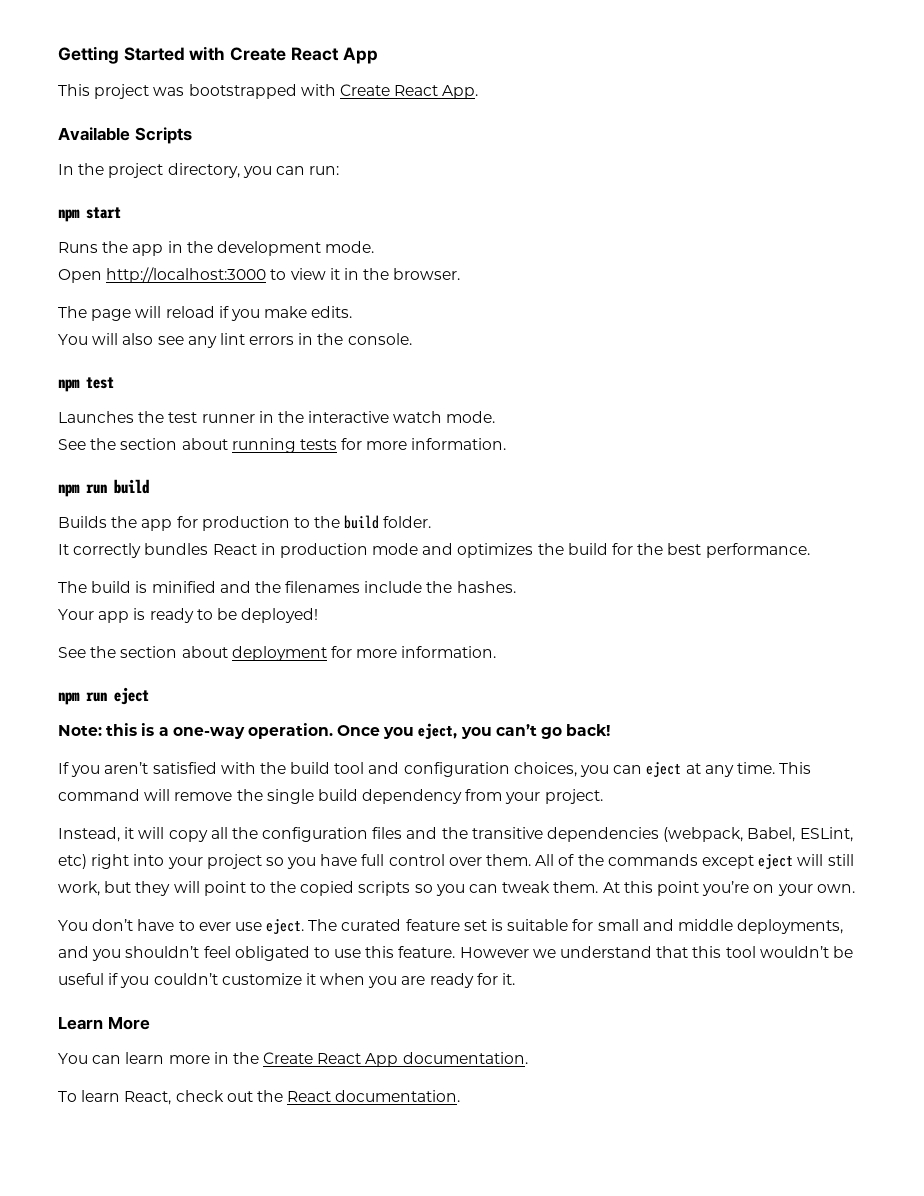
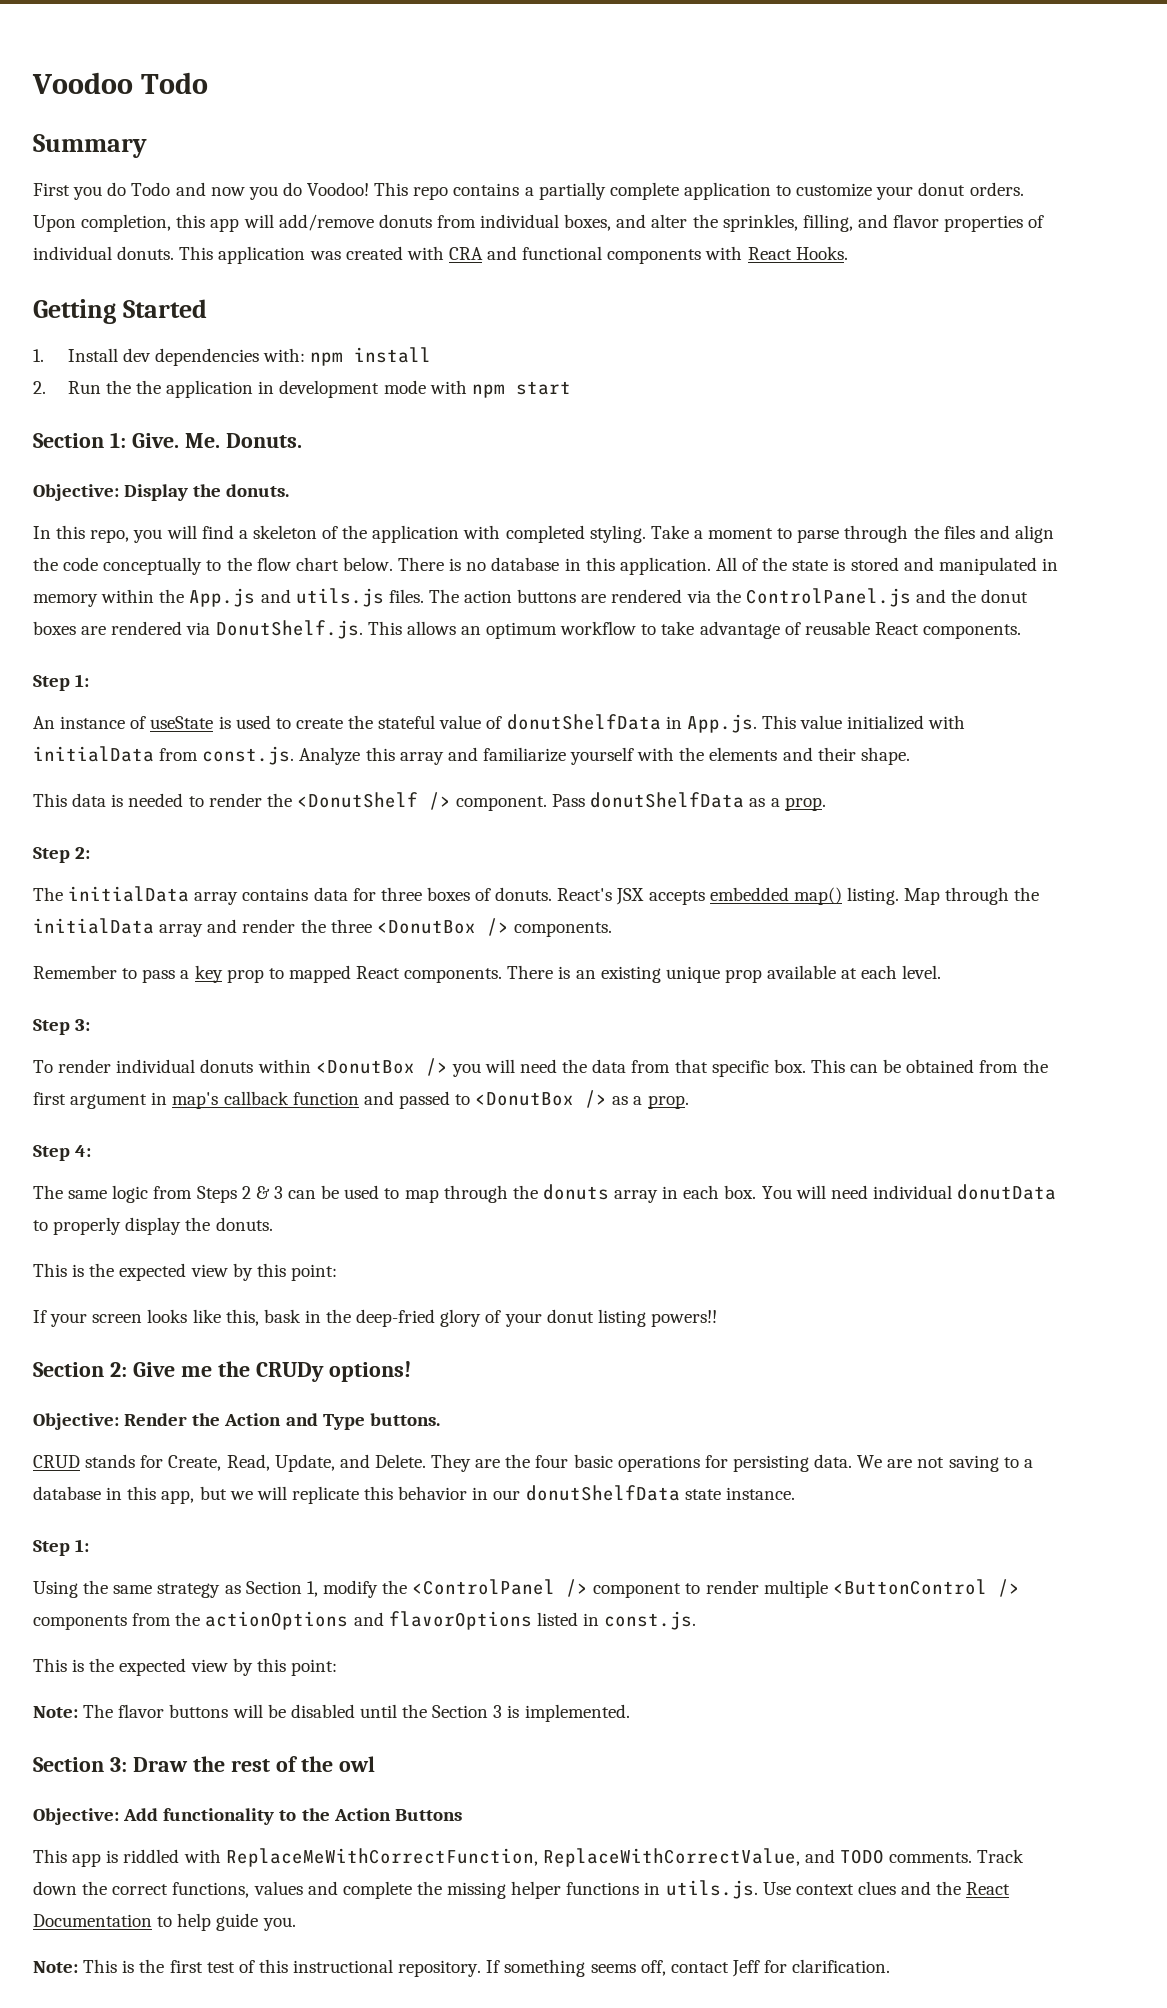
- Getting Started with Create React App
- This project was bootstrapped with Create React App.
- Available Scripts
- In the project directory, you can run:
- npm start
- Runs the app in the development mode.
- Open http://localhost:3000 to view it in the browser.
- The page will reload if you make edits.
- You will also see any lint errors in the console.
- npm test
- Launches the test runner in the interactive watch mode.
- See the section about running tests for more information.
- npm run build
- Builds the app for production to the build folder.
- It correctly bundles React in production mode and optimizes the build for the best performance.
- The build is minified and the filenames include the hashes.
- Your app is ready to be deployed!
- See the section about deployment for more information.
- npm run eject
- Note: this is a one-way operation. Once you eject, you can’t go back!
- If you aren’t satisfied with the build tool and configuration choices, you can eject at any time. This command will remove the single build dependency from your project.
- Instead, it will copy all the configuration files and the transitive dependencies (webpack, Babel, ESLint, etc) right into your project so you have full control over them. All of the commands except eject will still work, but they will point to the copied scripts so you can tweak them. At this point you’re on your own.
- You don’t have to ever use eject. The curated feature set is suitable for small and middle deployments, and you shouldn’t feel obligated to use this feature. However we understand that this tool wouldn’t be useful if you couldn’t customize it when you are ready for it.
- Learn More
- You can learn more in the Create React App documentation.
- To learn React, check out the React documentation.
+ Voodoo Todo
+ Summary
+ First you do Todo and now you do Voodoo! This repo contains a partially complete application to customize your donut orders. Upon completion, this app will add/remove donuts from individual boxes, and alter the sprinkles, filling, and flavor properties of individual donuts. This application was created with CRA and functional components with React Hooks.
+ Getting Started
+ 1. Install dev dependencies with: npm install
+ 2. Run the the application in development mode with npm start
+ Section 1: Give. Me. Donuts.
+ Objective: Display the donuts.
+ In this repo, you will find a skeleton of the application with completed styling. Take a moment to parse through the files and align the code conceptually to the flow chart below. There is no database in this application. All of the state is stored and manipulated in memory within the App.js and utils.js files. The action buttons are rendered via the ControlPanel.js and the donut boxes are rendered via DonutShelf.js. This allows an optimum workflow to take advantage of reusable React components.
+ Step 1:
+ An instance of useState is used to create the stateful value of donutShelfData in App.js. This value initialized with initialData from const.js. Analyze this array and familiarize yourself with the elements and their shape.
+ This data is needed to render the <DonutShelf /> component. Pass donutShelfData as a prop.
+ Step 2:
+ The initialData array contains data for three boxes of donuts. React's JSX accepts embedded map() listing. Map through the initialData array and render the three <DonutBox /> components.
+ Remember to pass a key prop to mapped React components. There is an existing unique prop available at each level.
+ Step 3:
+ To render individual donuts within <DonutBox /> you will need the data from that specific box. This can be obtained from the first argument in map's callback function and passed to <DonutBox /> as a prop.
+ Step 4:
+ The same logic from Steps 2 & 3 can be used to map through the donuts array in each box. You will need individual donutData to properly display the donuts.
+ This is the expected view by this point:
+ If your screen looks like this, bask in the deep-fried glory of your donut listing powers!!
+ Section 2: Give me the CRUDy options!
+ Objective: Render the Action and Type buttons.
+ CRUD stands for Create, Read, Update, and Delete. They are the four basic operations for persisting data. We are not saving to a database in this app, but we will replicate this behavior in our donutShelfData state instance.
+ Step 1:
+ Using the same strategy as Section 1, modify the <ControlPanel /> component to render multiple <ButtonControl /> components from the actionOptions and flavorOptions listed in const.js.
+ This is the expected view by this point:
+ Note: The flavor buttons will be disabled until the Section 3 is implemented.
+ Section 3: Draw the rest of the owl
+ Objective: Add functionality to the Action Buttons
+ This app is riddled with ReplaceMeWithCorrectFunction, ReplaceWithCorrectValue, and TODO comments. Track down the correct functions, values and complete the missing helper functions in utils.js. Use context clues and the React Documentation to help guide you.
+ Note: This is the first test of this instructional repository. If something seems off, contact Jeff for clarification.

